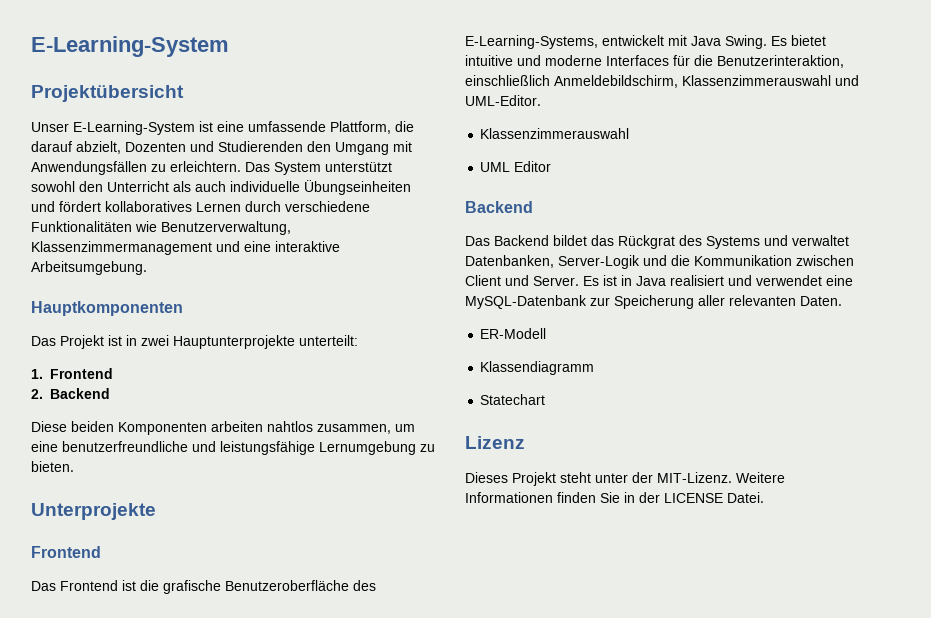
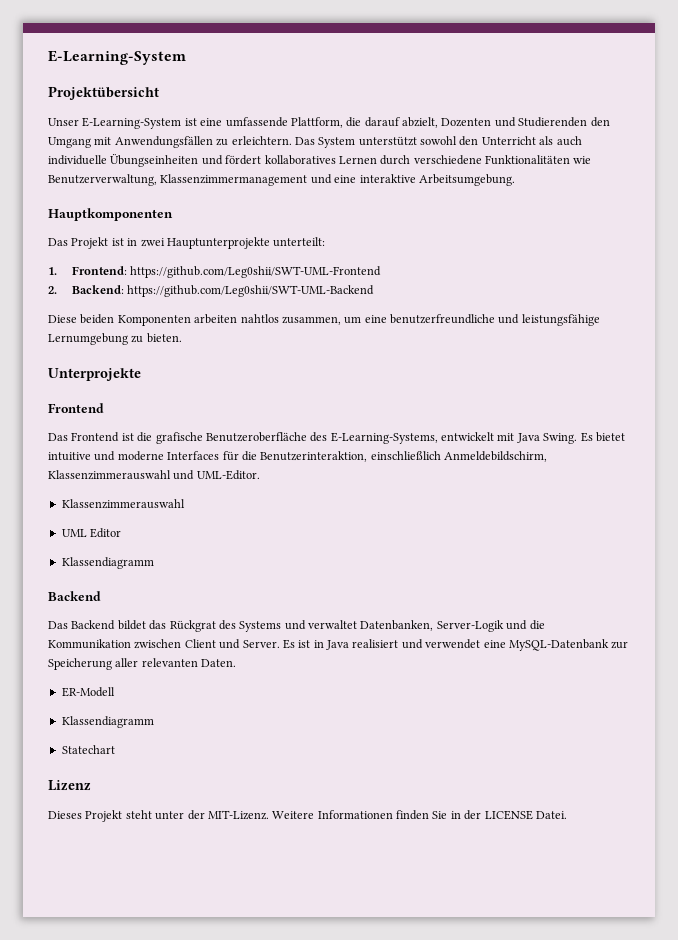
- 1. Frontend
+ 1. Frontend: https://github.com/Leg0shii/SWT-UML-Frontend
- 2. Backend
+ 2. Backend: https://github.com/Leg0shii/SWT-UML-Backend
  UML Editor
+ Klassendiagramm

